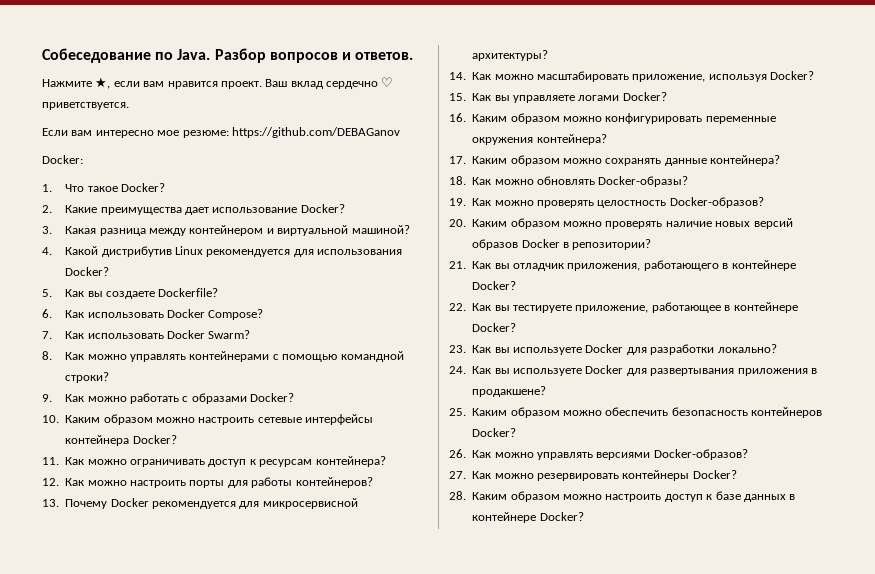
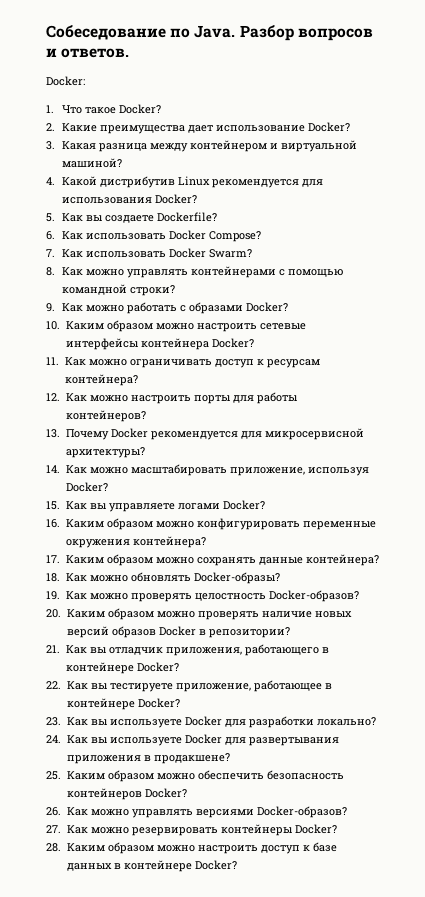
- Нажмите ★, если вам нравится проект. Ваш вклад сердечно ♡ приветствуется.
- Если вам интересно мое резюме: https://github.com/DEBAGanov

